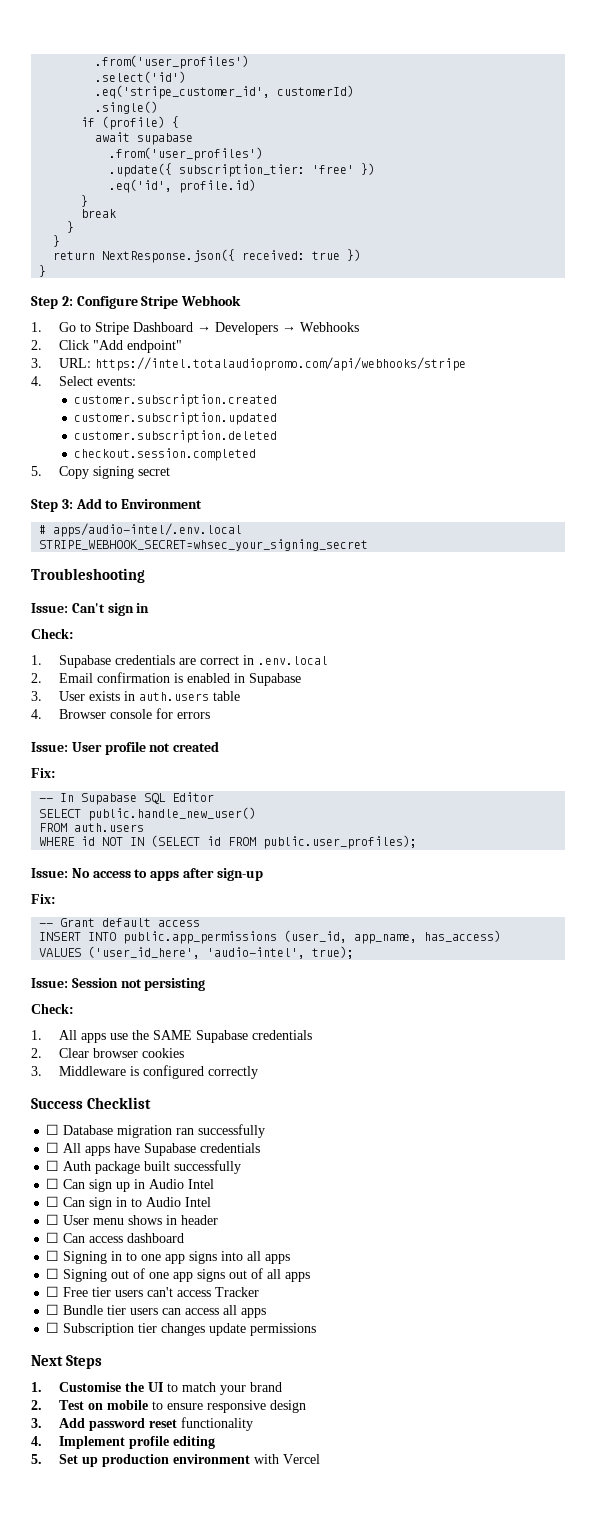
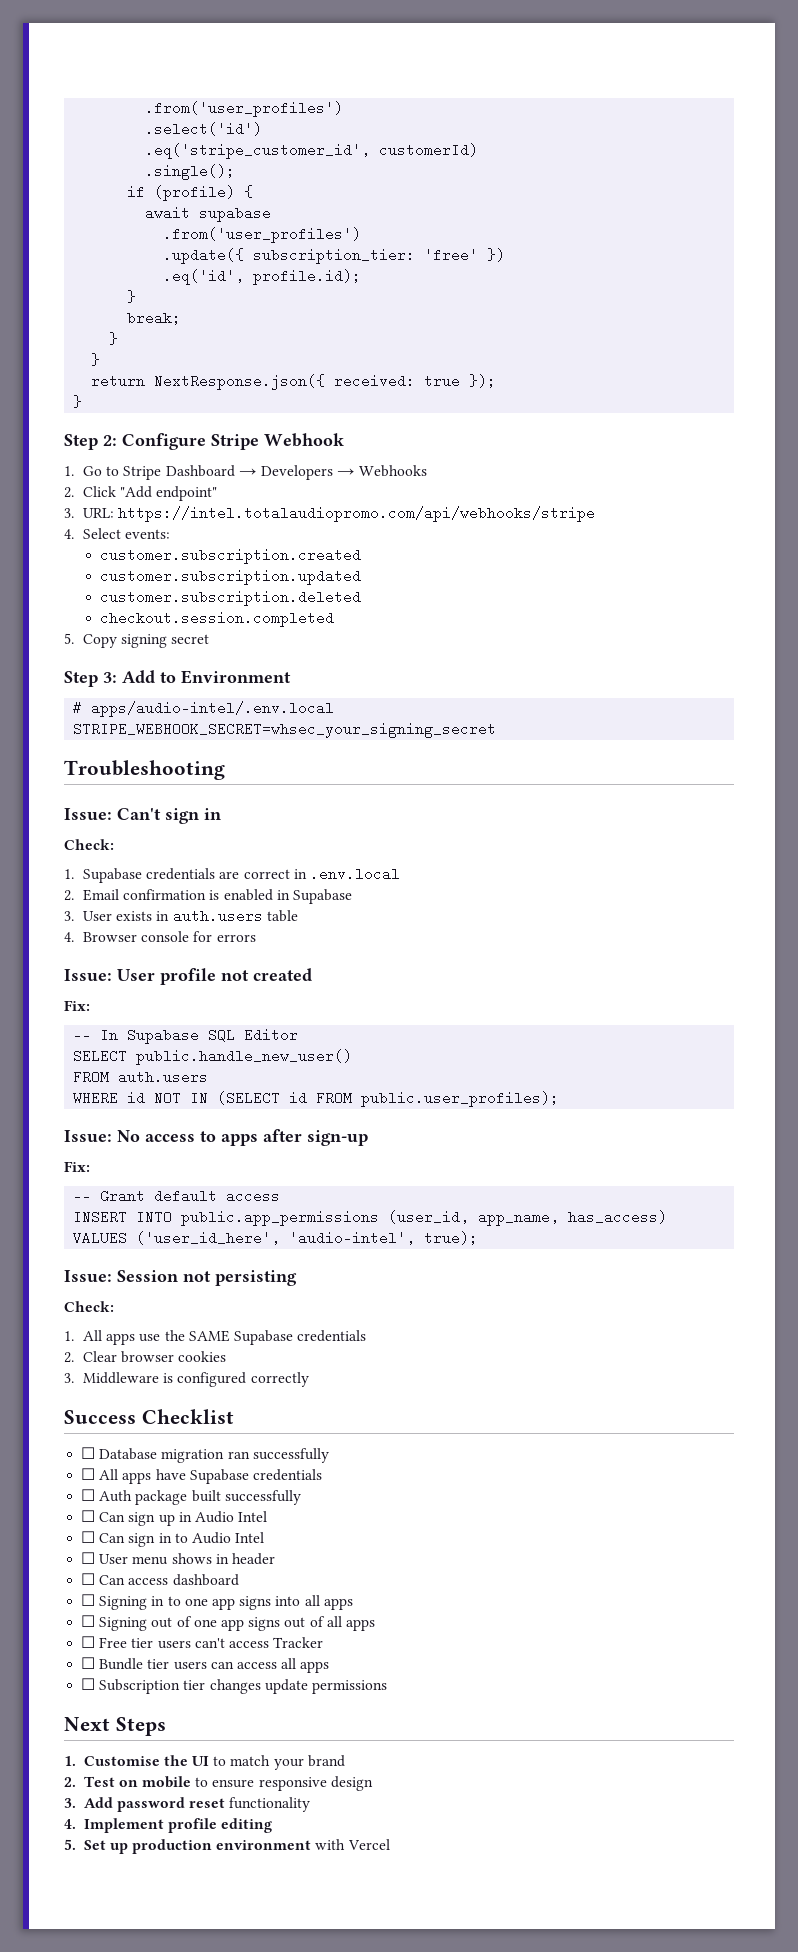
- .single()
+ .single();
- .eq('id', profile.id)
+ .eq('id', profile.id);
  }
- break
+ break;
- return NextResponse.json({ received: true })
+ return NextResponse.json({ received: true });

